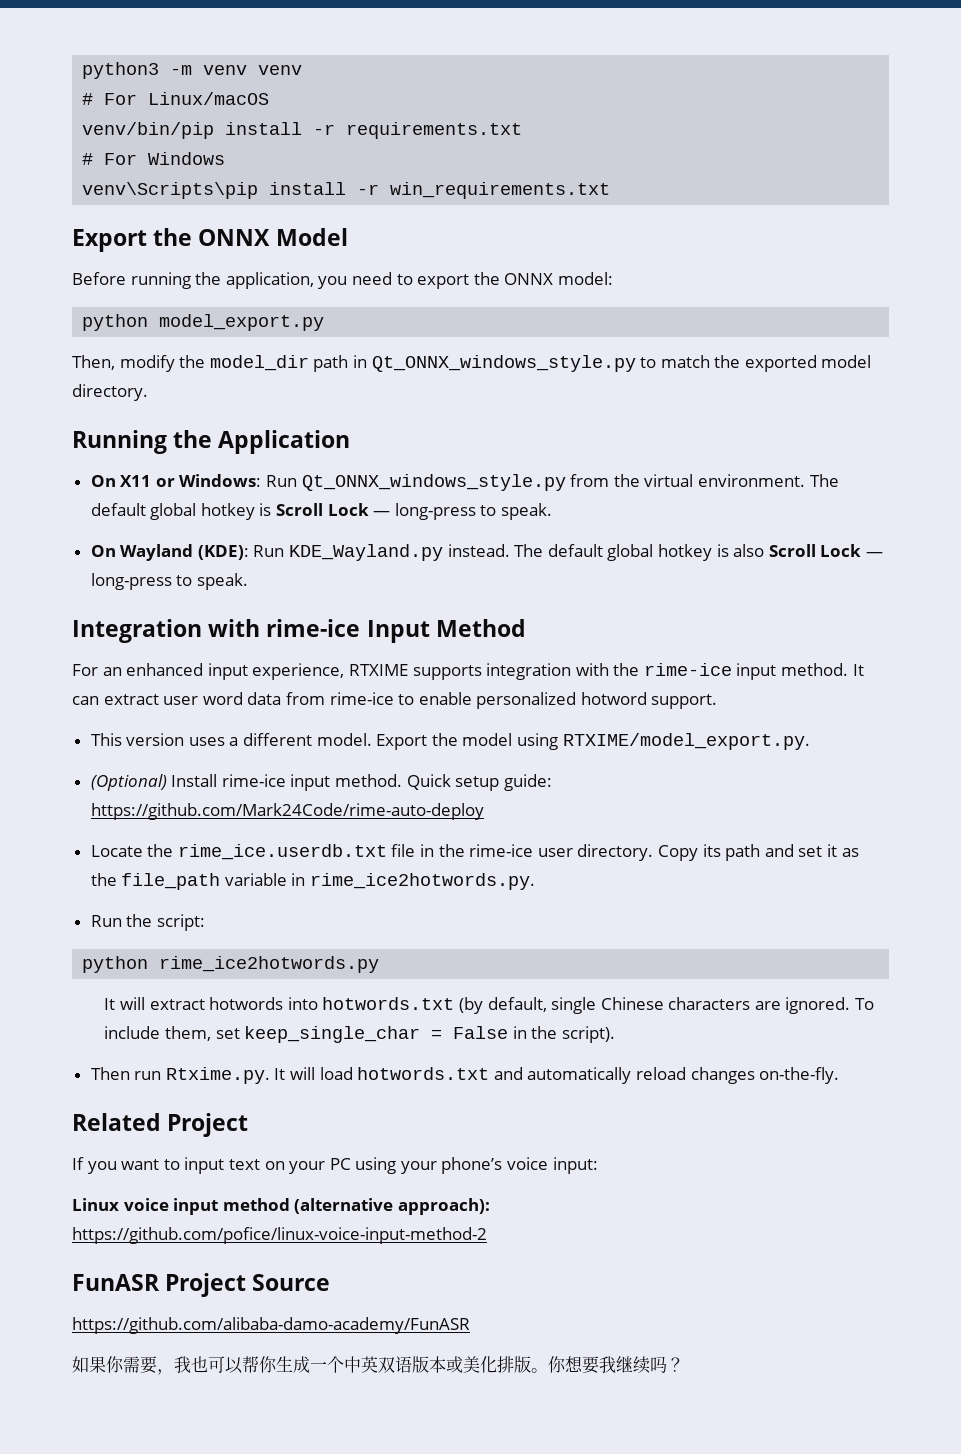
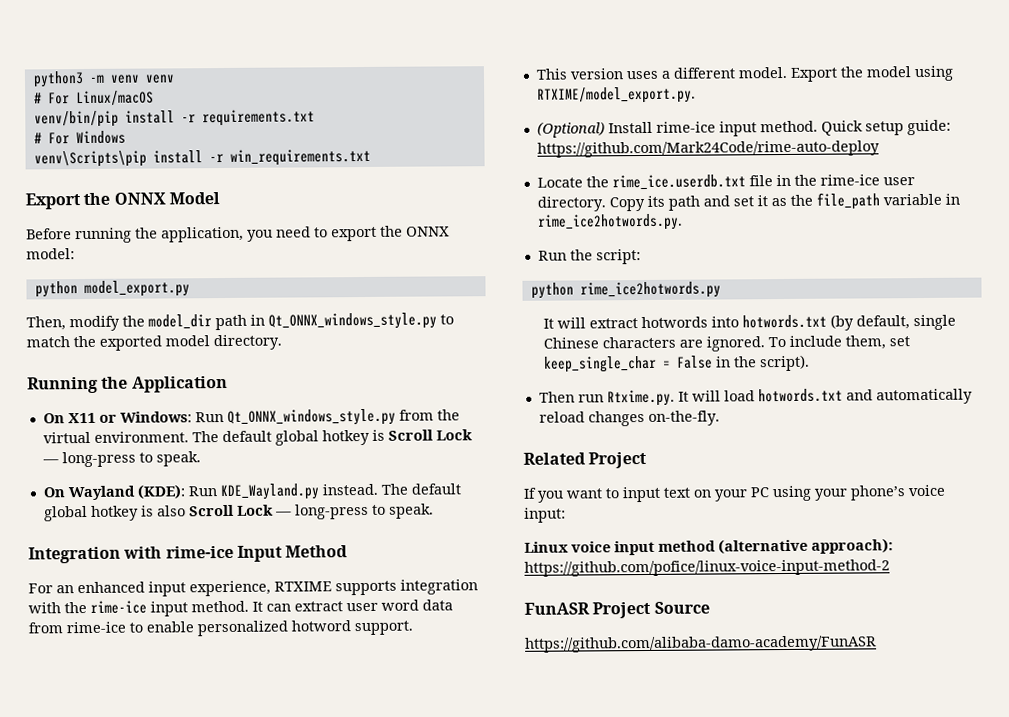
- 如果你需要，我也可以帮你生成一个中英双语版本或美化排版。你想要我继续吗？

